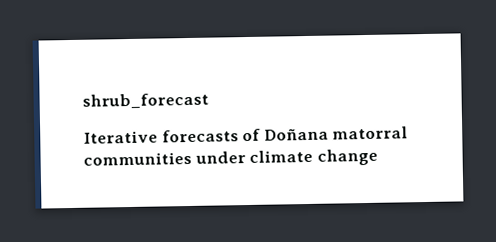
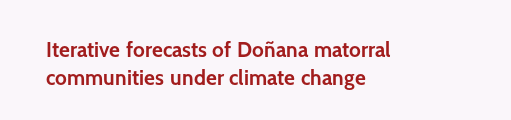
- shrub_forecast

